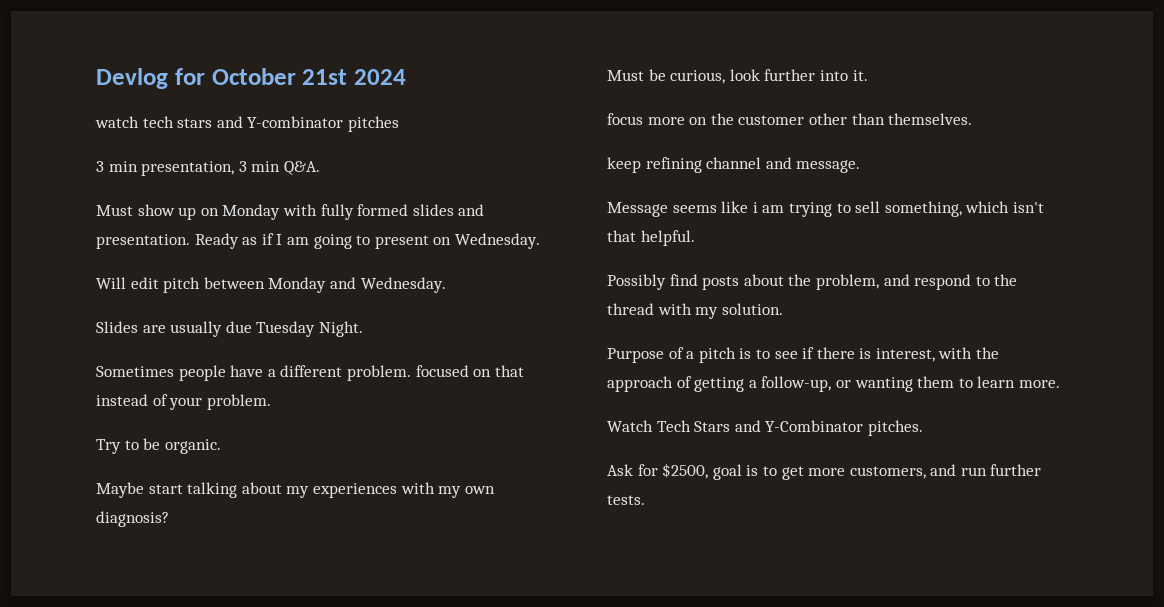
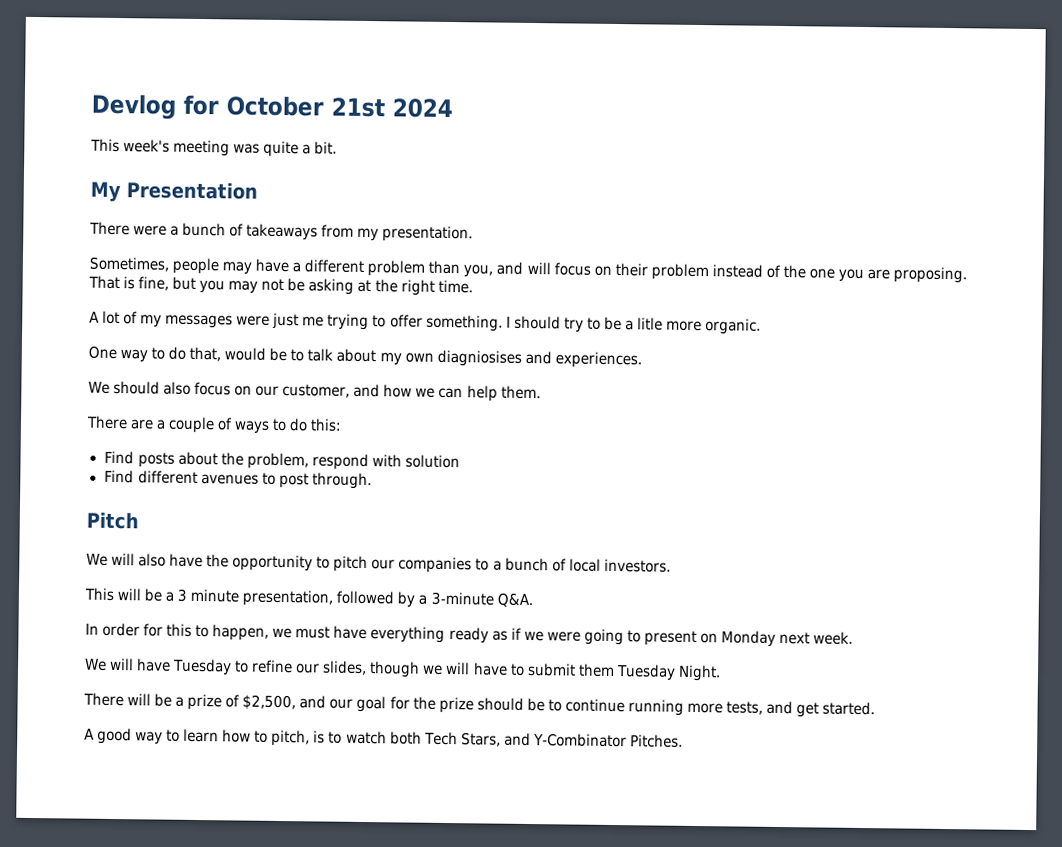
- watch tech stars and Y-combinator pitches
- 3 min presentation, 3 min Q&A.
- Must show up on Monday with fully formed slides and presentation. Ready as if I am going to present on Wednesday.
- Will edit pitch between Monday and Wednesday.
- Slides are usually due Tuesday Night.
- Sometimes people have a different problem. focused on that instead of your problem.
- Try to be organic.
- Maybe start talking about my experiences with my own diagnosis?
- Must be curious, look further into it.
- focus more on the customer other than themselves.
- keep refining channel and message.
- Message seems like i am trying to sell something, which isn't that helpful.
- Possibly find posts about the problem, and respond to the thread with my solution.
- Purpose of a pitch is to see if there is interest, with the approach of getting a follow-up, or wanting them to learn more.
- Watch Tech Stars and Y-Combinator pitches.
- Ask for $2500, goal is to get more customers, and run further tests.
+ This week's meeting was quite a bit.
+ My Presentation
+ There were a bunch of takeaways from my presentation.
+ Sometimes, people may have a different problem than you, and will focus on their problem instead of the one you are proposing. That is fine, but you may not be asking at the right time.
+ A lot of my messages were just me trying to offer something. I should try to be a litle more organic.
+ One way to do that, would be to talk about my own diagniosises and experiences.
+ We should also focus on our customer, and how we can help them.
+ There are a couple of ways to do this:
+ Find posts about the problem, respond with solution
+ Find different avenues to post through.
+ Pitch
+ We will also have the opportunity to pitch our companies to a bunch of local investors.
+ This will be a 3 minute presentation, followed by a 3-minute Q&A.
+ In order for this to happen, we must have everything ready as if we were going to present on Monday next week.
+ We will have Tuesday to refine our slides, though we will have to submit them Tuesday Night.
+ There will be a prize of $2,500, and our goal for the prize should be to continue running more tests, and get started.
+ A good way to learn how to pitch, is to watch both Tech Stars, and Y-Combinator Pitches.

